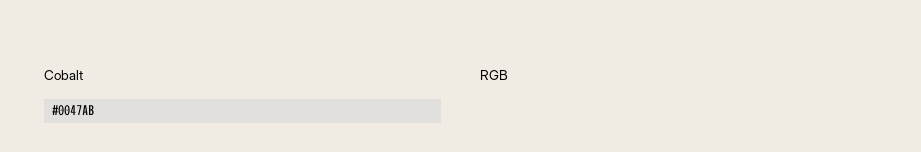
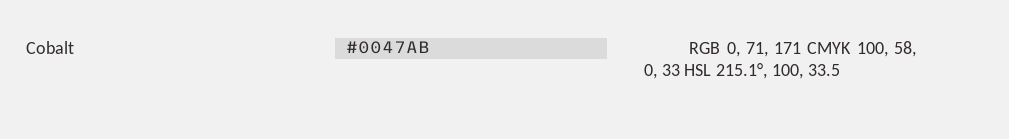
- RGB
+ RGB 0, 71, 171 CMYK 100, 58, 0, 33 HSL 215.1°, 100, 33.5

